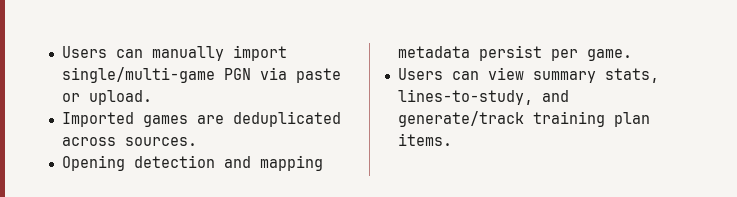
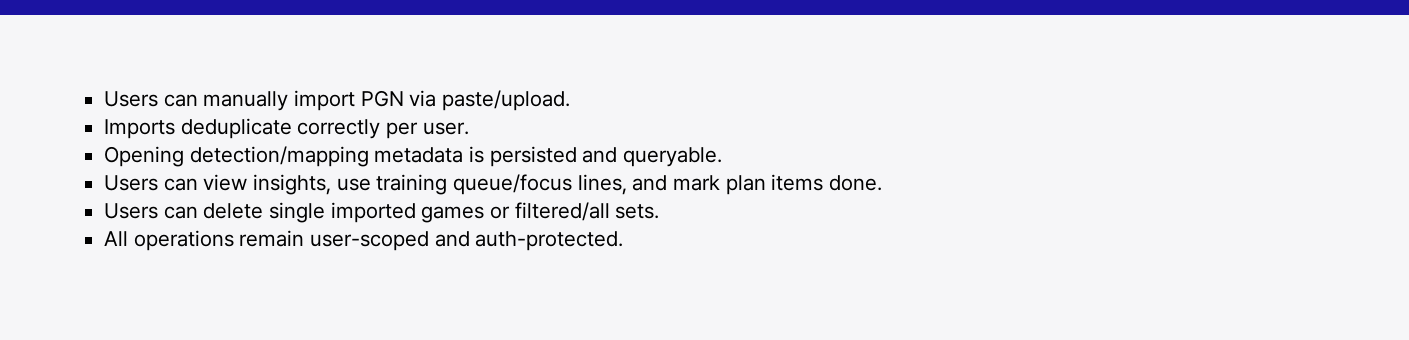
- Users can manually import single/multi-game PGN via paste or upload.
- Imported games are deduplicated across sources.
- Opening detection and mapping metadata persist per game.
- Users can view summary stats, lines-to-study, and generate/track training plan items.
+ Users can manually import PGN via paste/upload.
+ Imports deduplicate correctly per user.
+ Opening detection/mapping metadata is persisted and queryable.
+ Users can view insights, use training queue/focus lines, and mark plan items done.
+ Users can delete single imported games or filtered/all sets.
+ All operations remain user-scoped and auth-protected.

